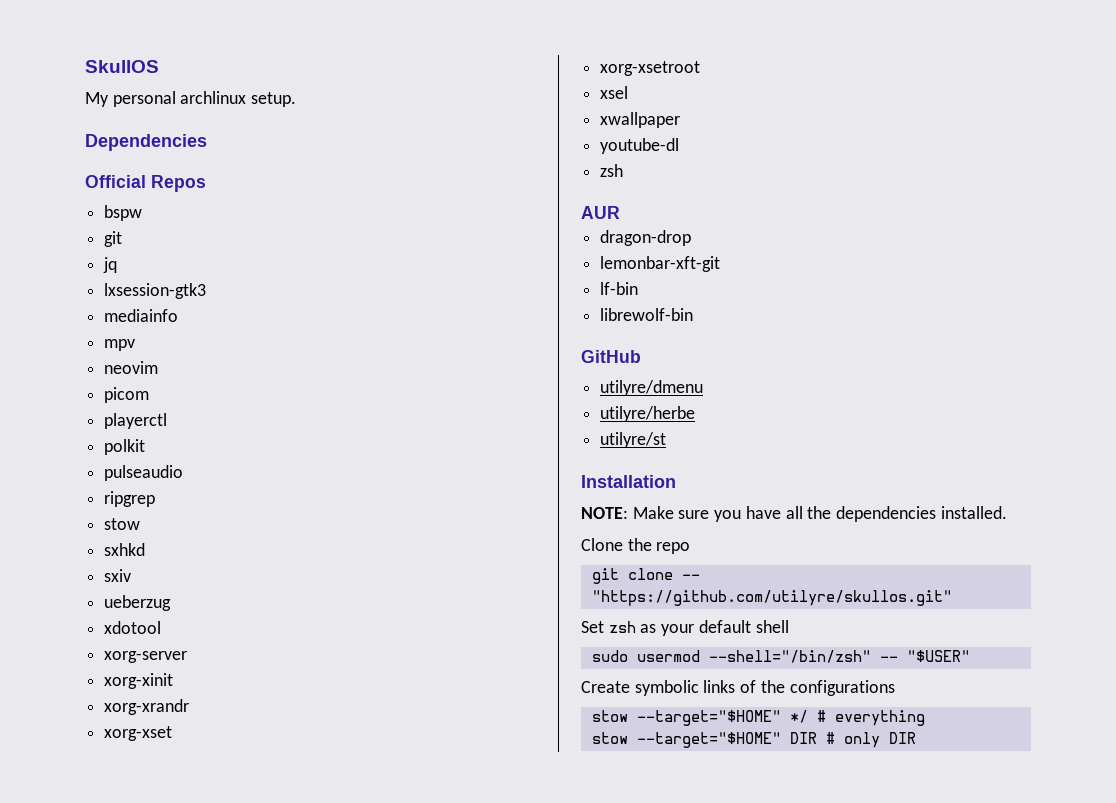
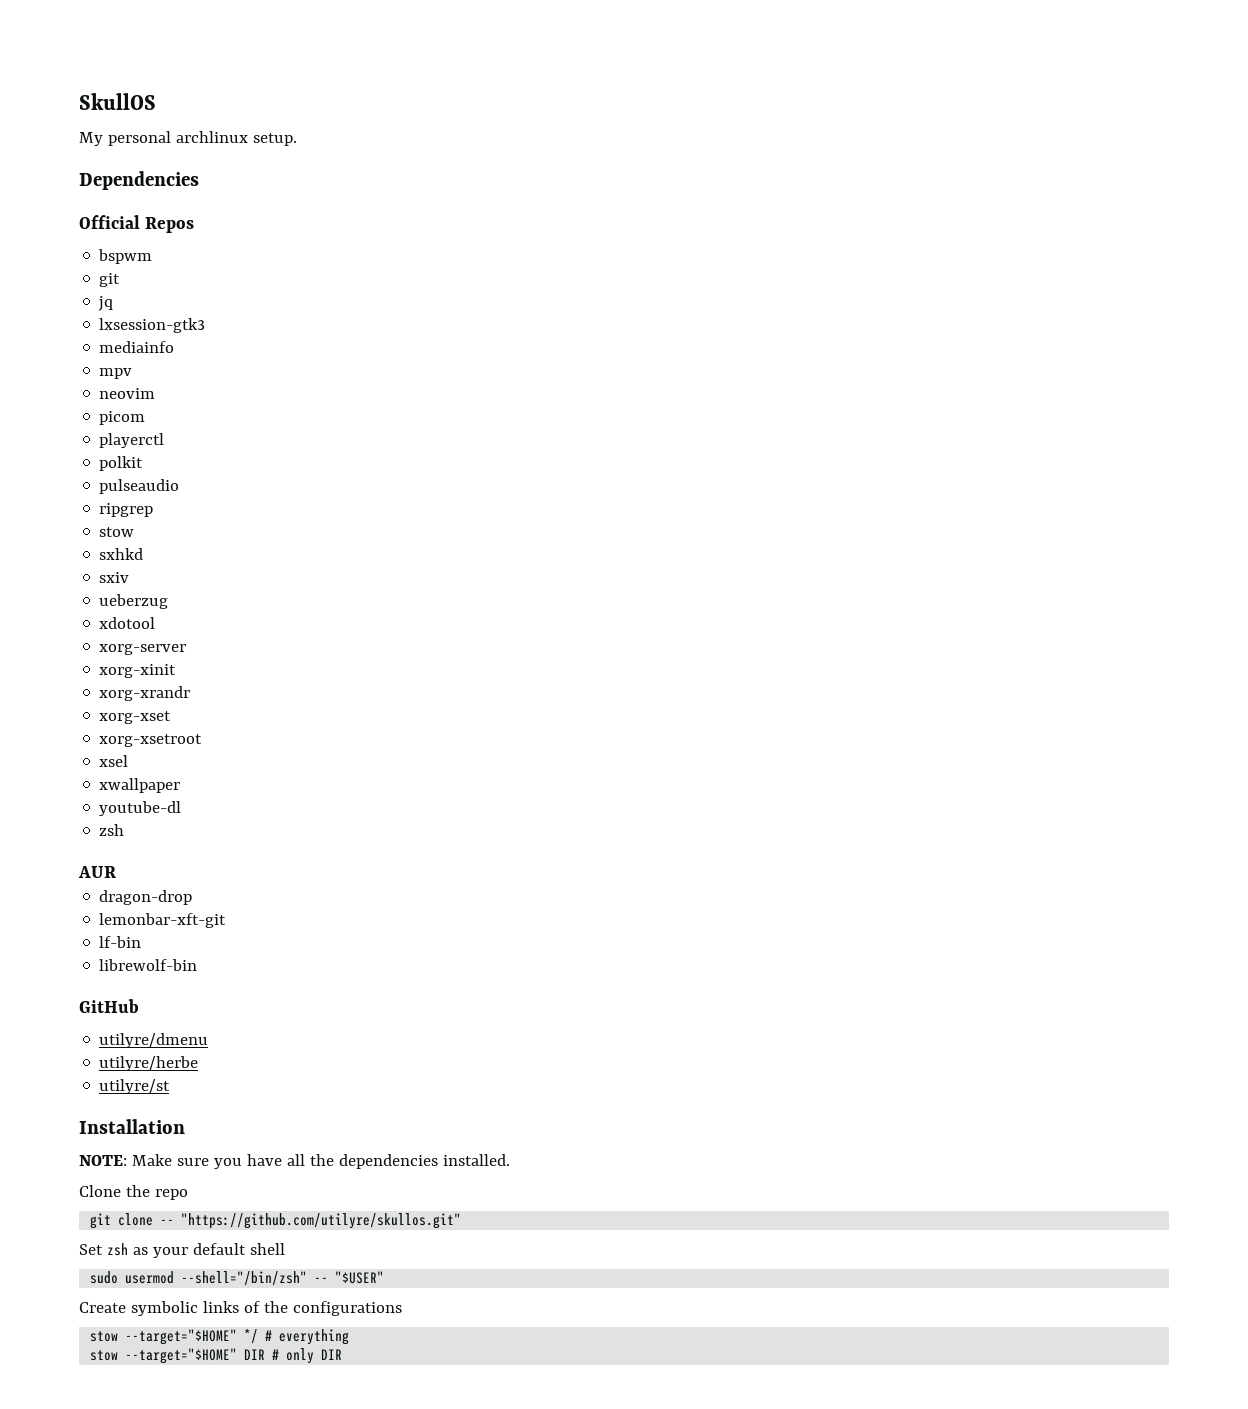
- bspw
+ bspwm

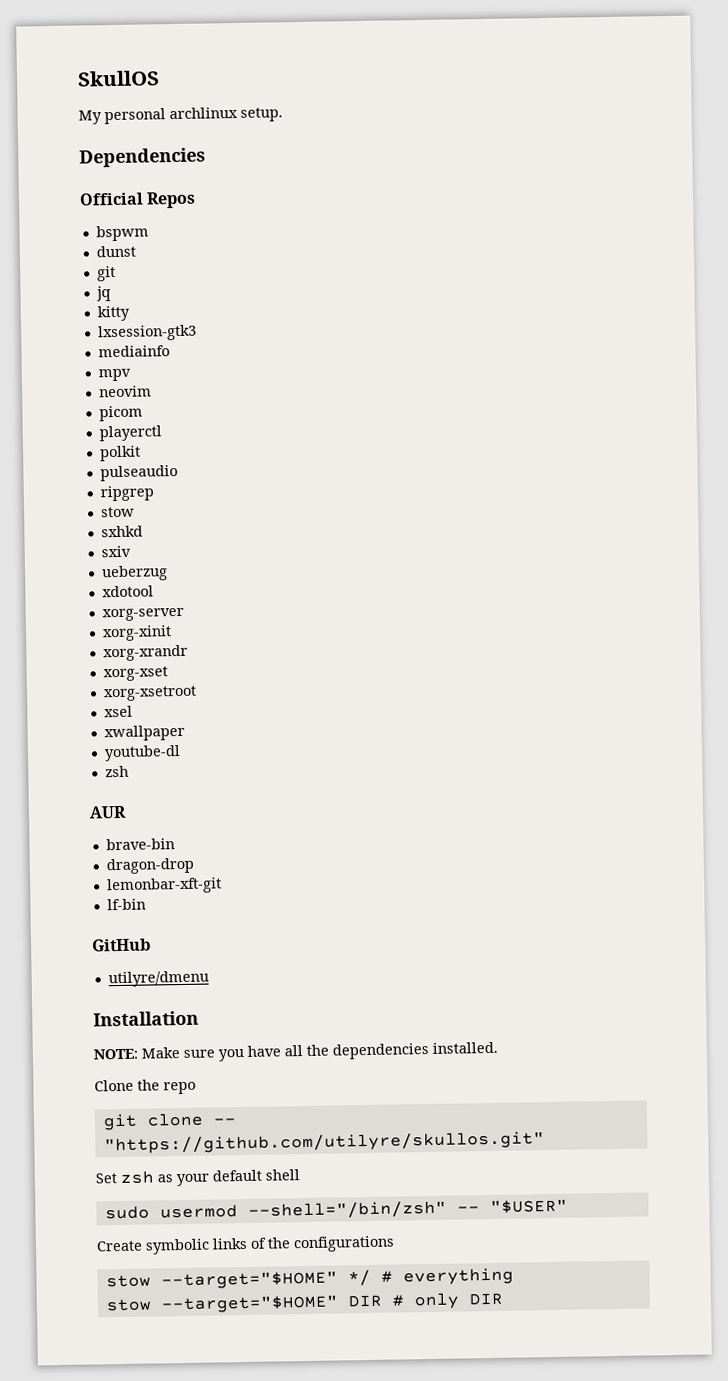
+ dunst
+ kitty
+ brave-bin
- librewolf-bin
- utilyre/herbe
- utilyre/st

